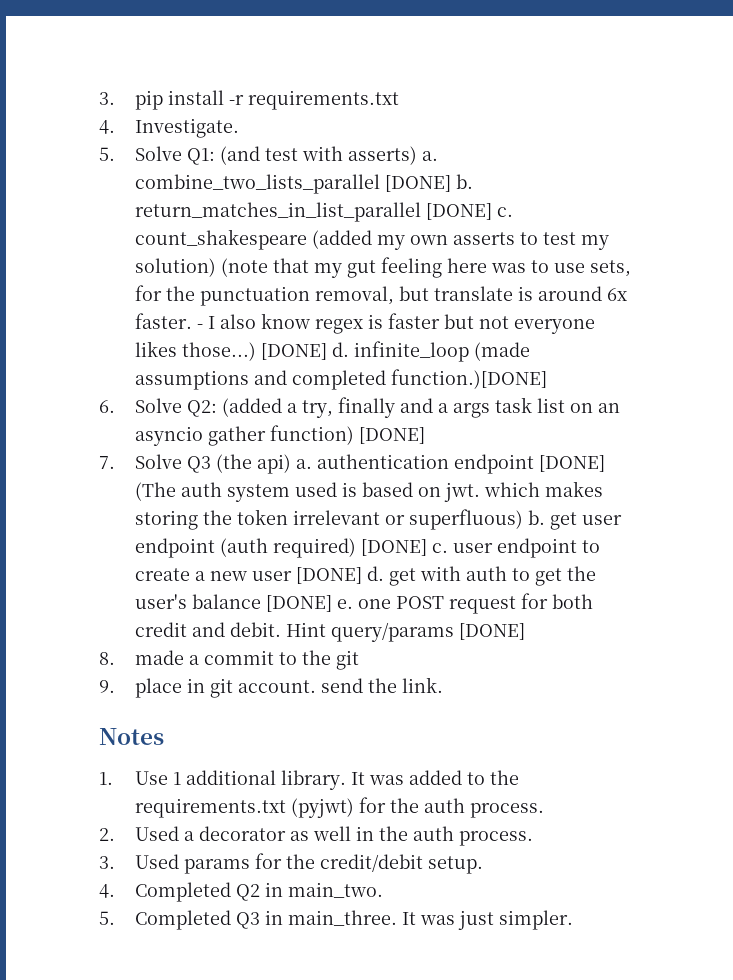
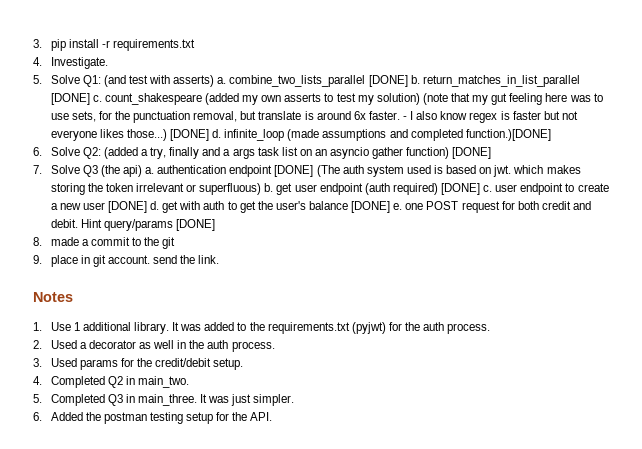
+ 6. Added the postman testing setup for the API.

